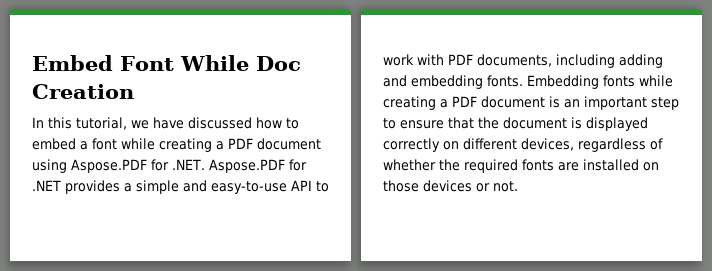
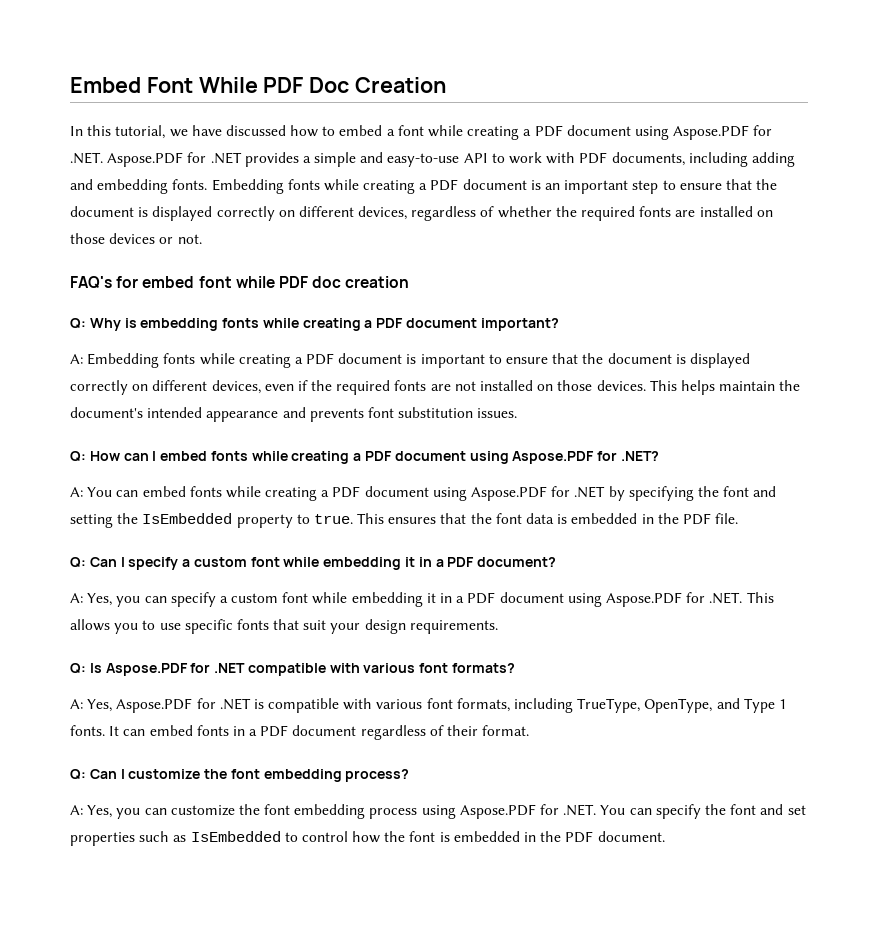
- Embed Font While Doc Creation
+ Embed Font While PDF Doc Creation
+ FAQ's for embed font while PDF doc creation
+ Q: Why is embedding fonts while creating a PDF document important?
+ A: Embedding fonts while creating a PDF document is important to ensure that the document is displayed correctly on different devices, even if the required fonts are not installed on those devices. This helps maintain the document's intended appearance and prevents font substitution issues.
+ Q: How can I embed fonts while creating a PDF document using Aspose.PDF for .NET?
+ A: You can embed fonts while creating a PDF document using Aspose.PDF for .NET by specifying the font and setting the IsEmbedded property to true. This ensures that the font data is embedded in the PDF file.
+ Q: Can I specify a custom font while embedding it in a PDF document?
+ A: Yes, you can specify a custom font while embedding it in a PDF document using Aspose.PDF for .NET. This allows you to use specific fonts that suit your design requirements.
+ Q: Is Aspose.PDF for .NET compatible with various font formats?
+ A: Yes, Aspose.PDF for .NET is compatible with various font formats, including TrueType, OpenType, and Type 1 fonts. It can embed fonts in a PDF document regardless of their format.
+ Q: Can I customize the font embedding process?
+ A: Yes, you can customize the font embedding process using Aspose.PDF for .NET. You can specify the font and set properties such as IsEmbedded to control how the font is embedded in the PDF document.

